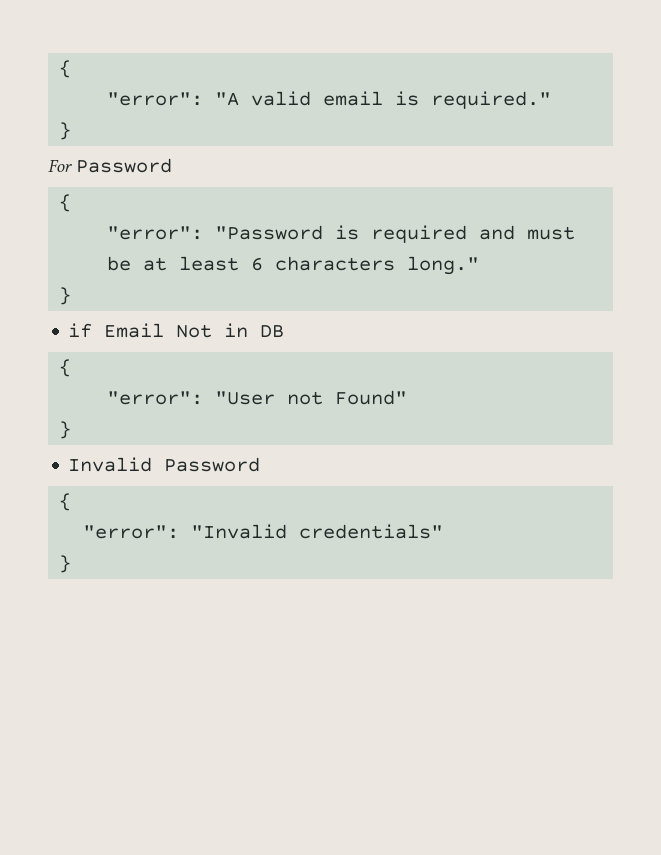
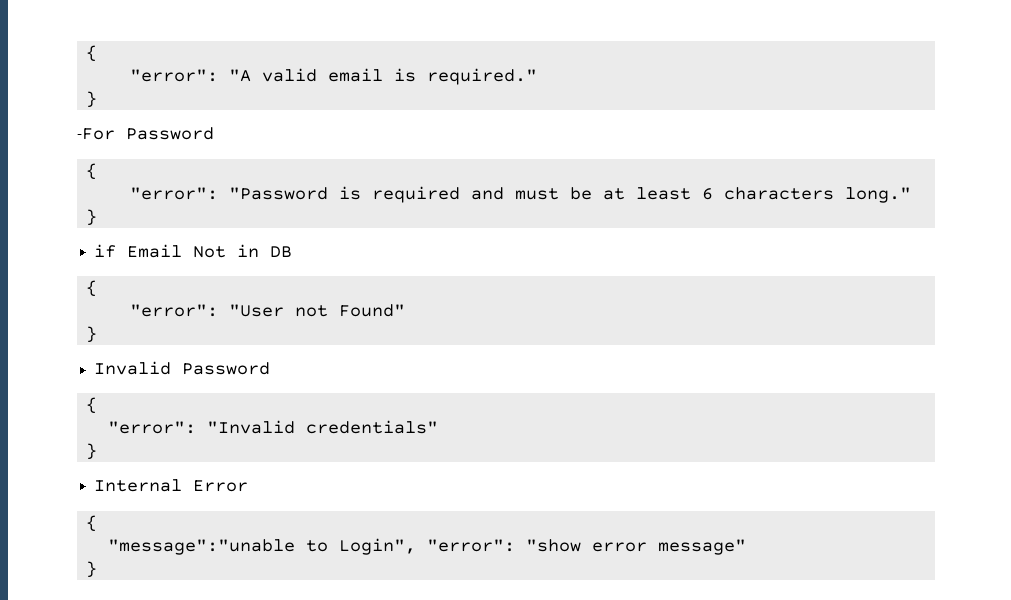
- For Password
+ -For Password
+ Internal Error
+ {
+ "message":"unable to Login", "error": "show error message"
+ }

